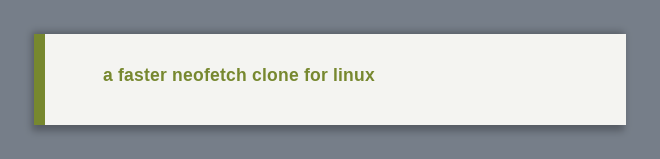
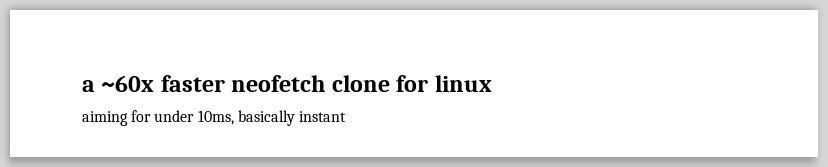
- a faster neofetch clone for linux
+ a ~60x faster neofetch clone for linux
+ aiming for under 10ms, basically instant

